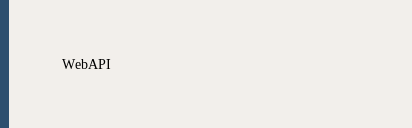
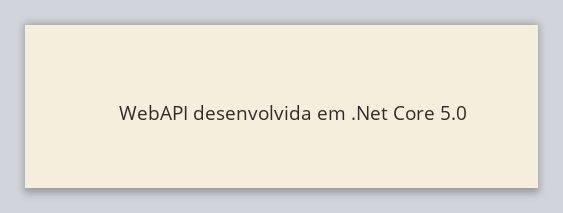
- WebAPI
+ WebAPI desenvolvida em .Net Core 5.0

